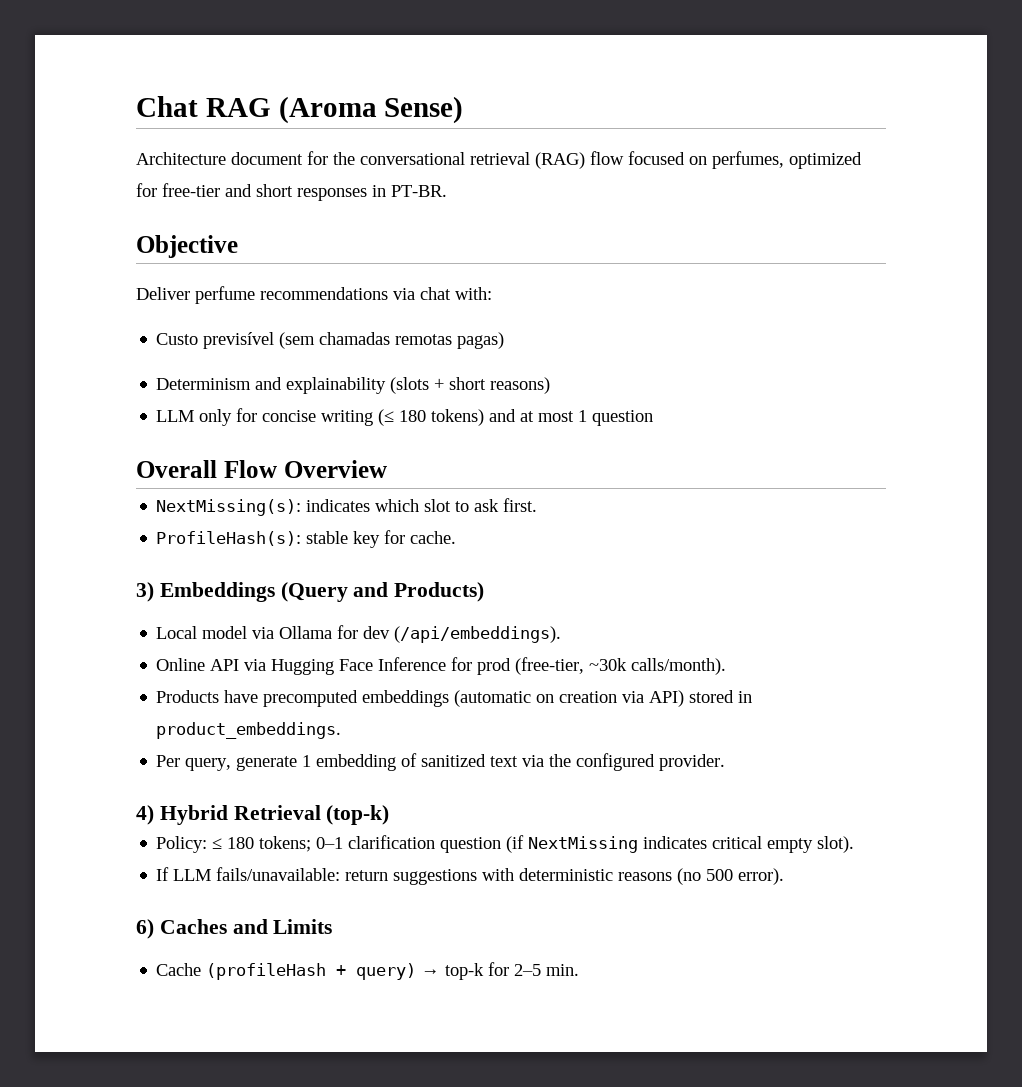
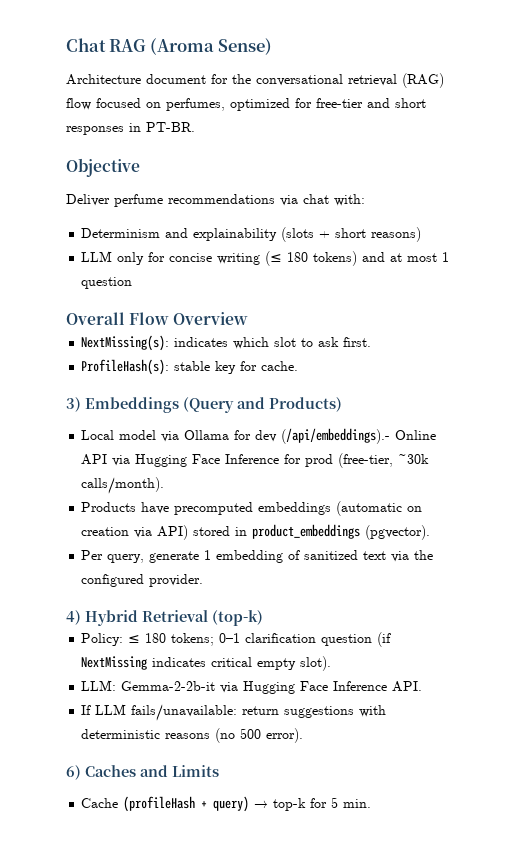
- Custo previsível (sem chamadas remotas pagas)
- Local model via Ollama for dev (/api/embeddings).
- Online API via Hugging Face Inference for prod (free-tier, ~30k calls/month).
+ Local model via Ollama for dev (/api/embeddings).- Online API via Hugging Face Inference for prod (free-tier, ~30k calls/month).
- Products have precomputed embeddings (automatic on creation via API) stored in product_embeddings.
+ Products have precomputed embeddings (automatic on creation via API) stored in product_embeddings (pgvector).
+ LLM: Gemma-2-2b-it via Hugging Face Inference API.
- Cache (profileHash + query) → top-k for 2–5 min.
+ Cache (profileHash + query) → top-k for 5 min.

